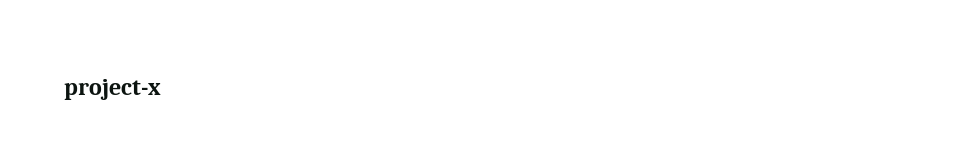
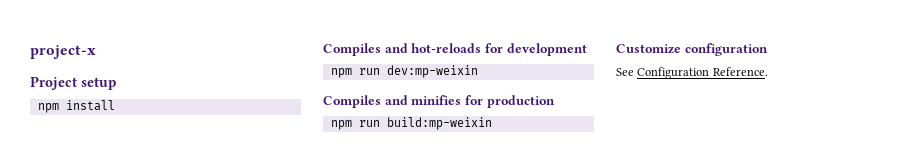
+ Project setup
+ npm install
+ Compiles and hot-reloads for development
+ npm run dev:mp-weixin
+ Compiles and minifies for production
+ npm run build:mp-weixin
+ Customize configuration
+ See Configuration Reference.

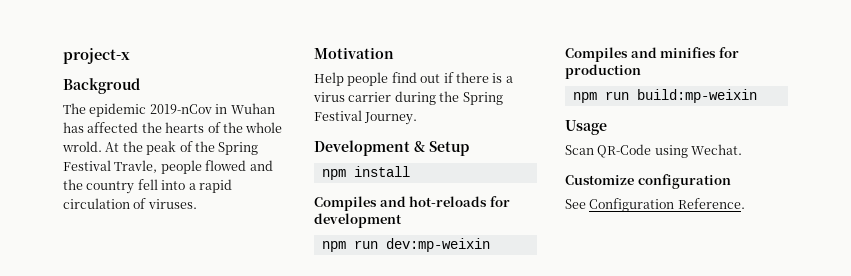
- Project setup
+ Backgroud
+ The epidemic 2019-nCov in Wuhan has affected the hearts of the whole wrold. At the peak of the Spring Festival Travle, people flowed and the country fell into a rapid circulation of viruses.
+ Motivation
+ Help people find out if there is a virus carrier during the Spring Festival Journey.
+ Development & Setup
+ Usage
+ Scan QR-Code using Wechat.

